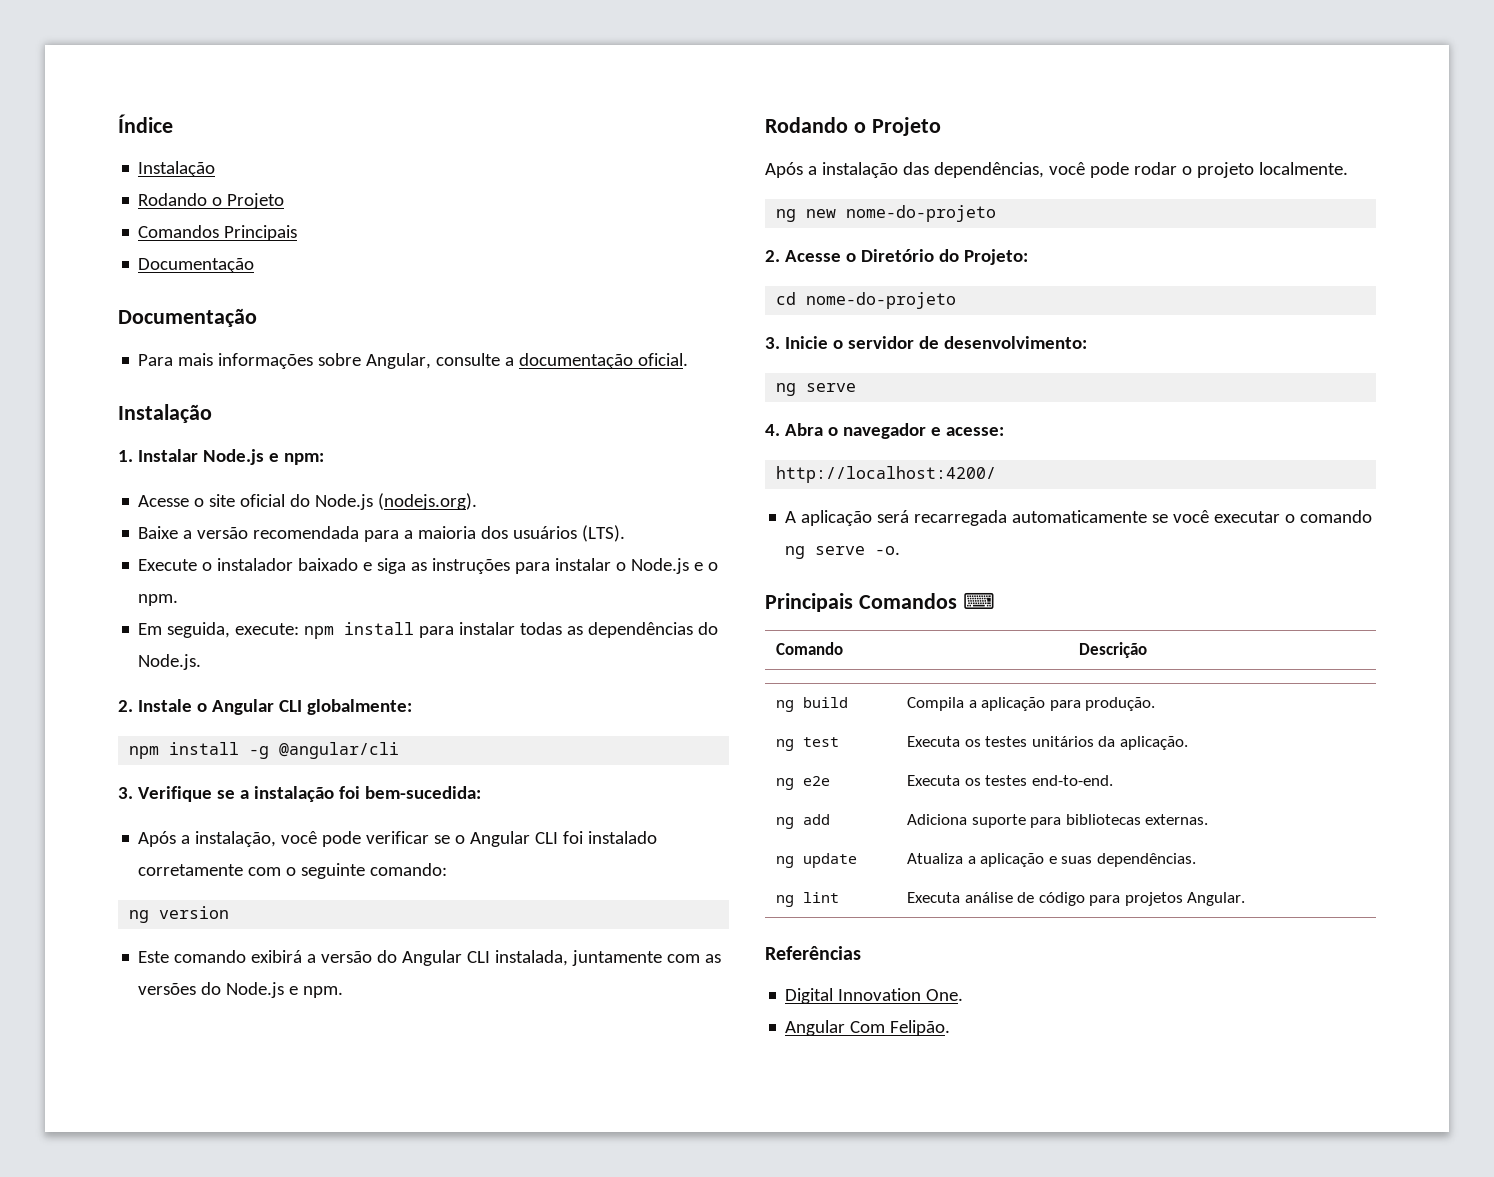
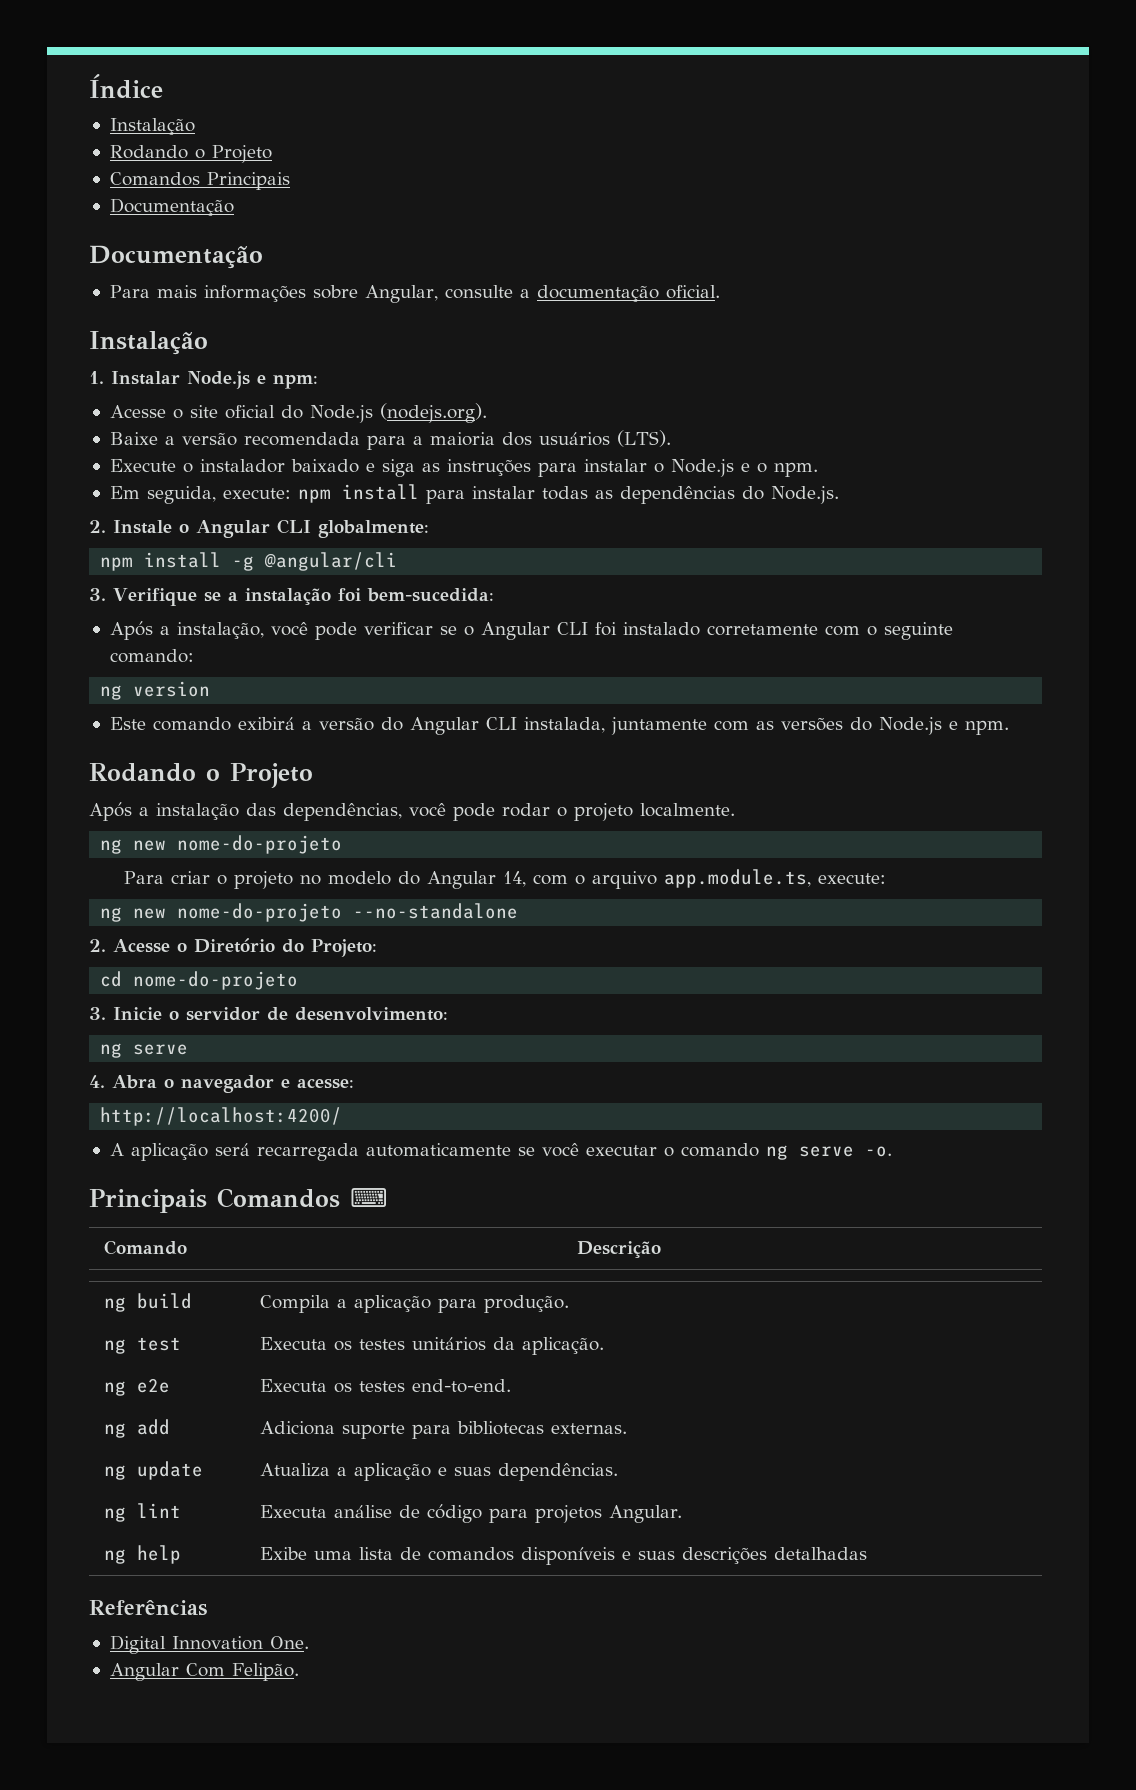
+ Para criar o projeto no modelo do Angular 14, com o arquivo app.module.ts, execute:
+ ng new nome-do-projeto --no-standalone
+ ng help | Exibe uma lista de comandos disponíveis e suas descrições detalhadas

